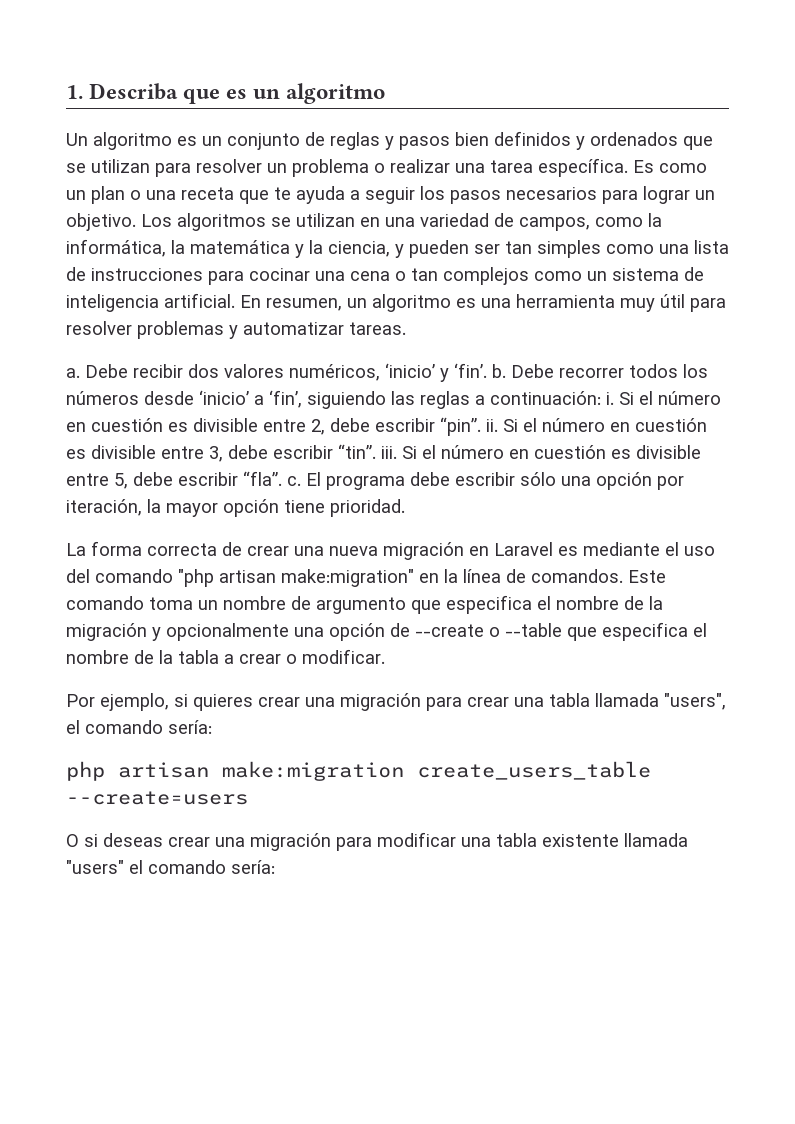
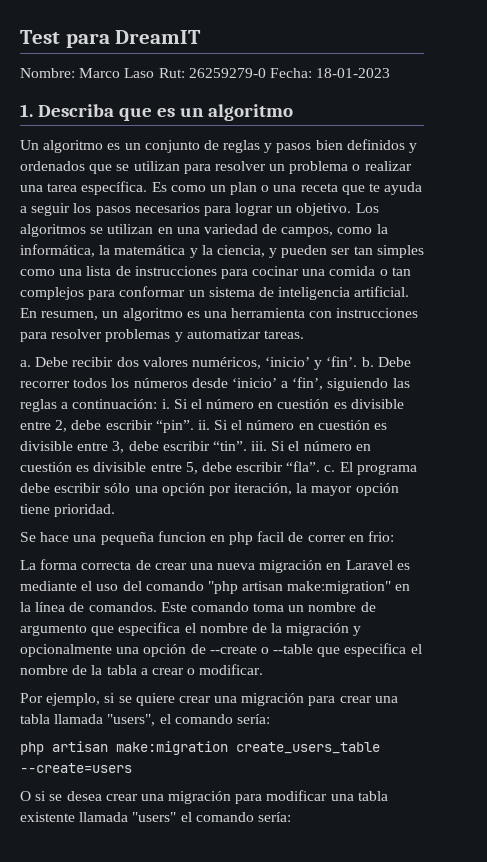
+ Test para DreamIT
+ Nombre: Marco Laso Rut: 26259279-0 Fecha: 18-01-2023
- Los algoritmos se utilizan en una variedad de campos, como la informática, la matemática y la ciencia, y pueden ser tan simples como una lista de instrucciones para cocinar una cena o tan complejos como un sistema de inteligencia artificial.
+ Los algoritmos se utilizan en una variedad de campos, como la informática, la matemática y la ciencia, y pueden ser tan simples como una lista de instrucciones para cocinar una comida o tan complejos para conformar un sistema de inteligencia artificial.
- En resumen, un algoritmo es una herramienta muy útil para resolver problemas y automatizar tareas.
+ En resumen, un algoritmo es una herramienta con instrucciones para resolver problemas y automatizar tareas.
+ Se hace una pequeña funcion en php facil de correr en frio:
- Por ejemplo, si quieres crear una migración para crear una tabla llamada "users", el comando sería:
+ Por ejemplo, si se quiere crear una migración para crear una tabla llamada "users", el comando sería:
- O si deseas crear una migración para modificar una tabla existente llamada "users" el comando sería:
+ O si se desea crear una migración para modificar una tabla existente llamada "users" el comando sería:

